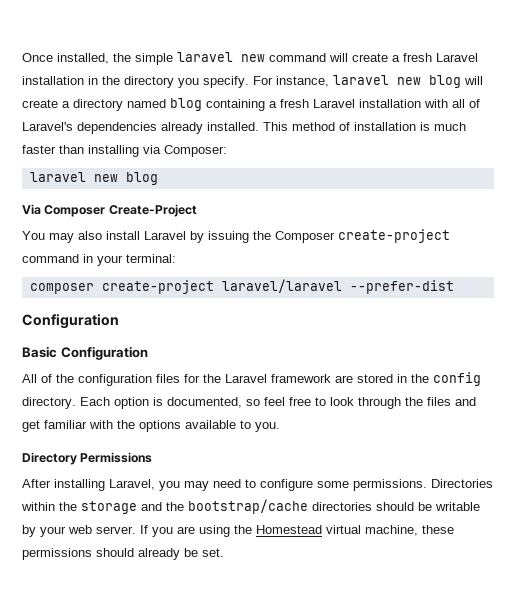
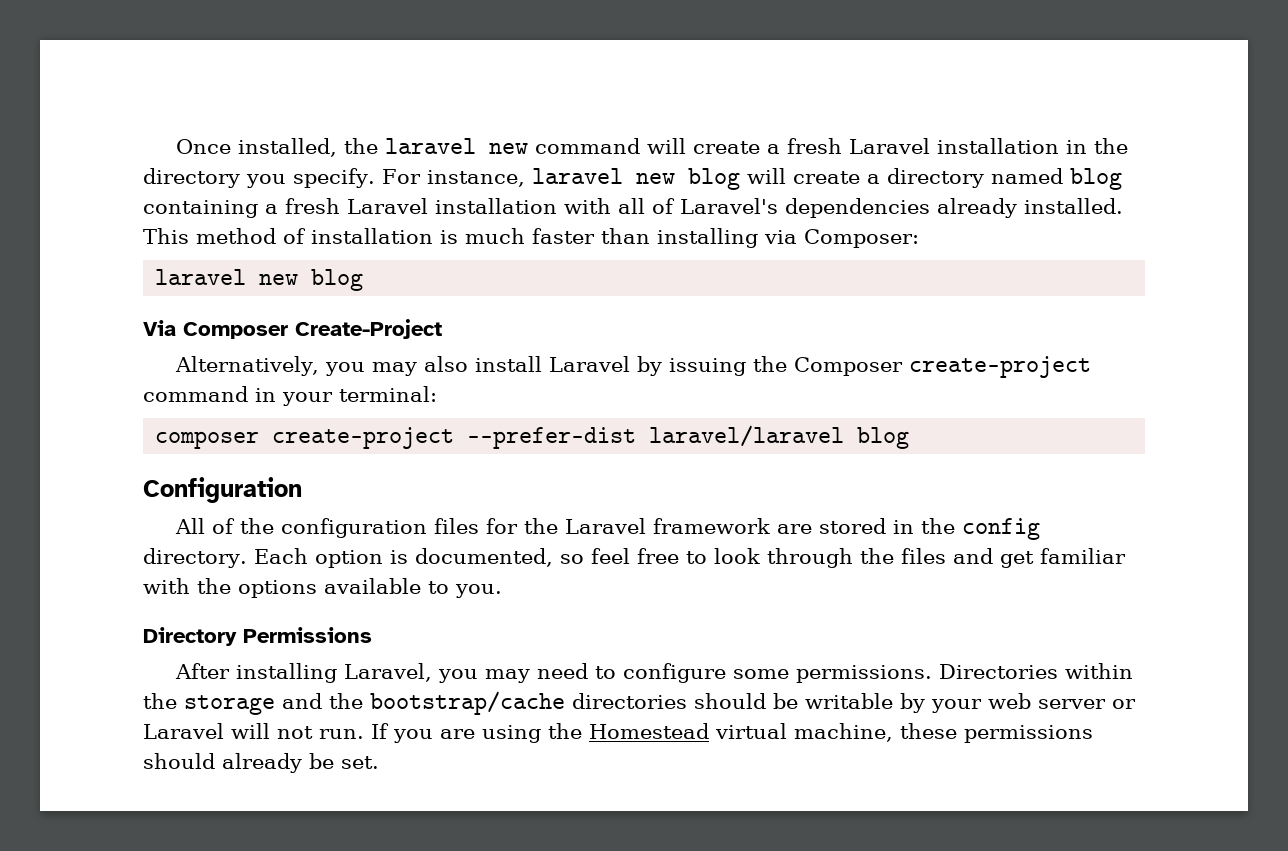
- Once installed, the simple laravel new command will create a fresh Laravel installation in the directory you specify.
+ Once installed, the laravel new command will create a fresh Laravel installation in the directory you specify.
- You may also install Laravel by issuing the Composer create-project command in your terminal:
+ Alternatively, you may also install Laravel by issuing the Composer create-project command in your terminal:
- composer create-project laravel/laravel --prefer-dist
+ composer create-project --prefer-dist laravel/laravel blog
  Configuration
- Basic Configuration
- Directories within the storage and the bootstrap/cache directories should be writable by your web server.
+ Directories within the storage and the bootstrap/cache directories should be writable by your web server or Laravel will not run.

